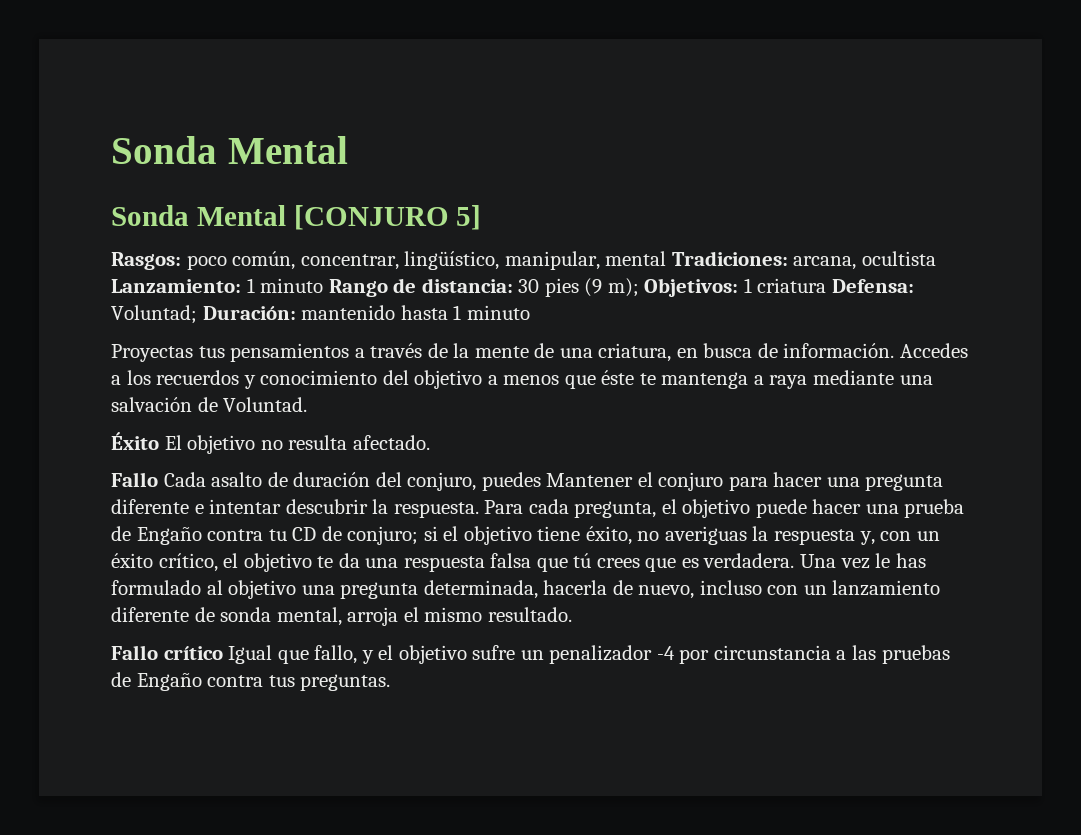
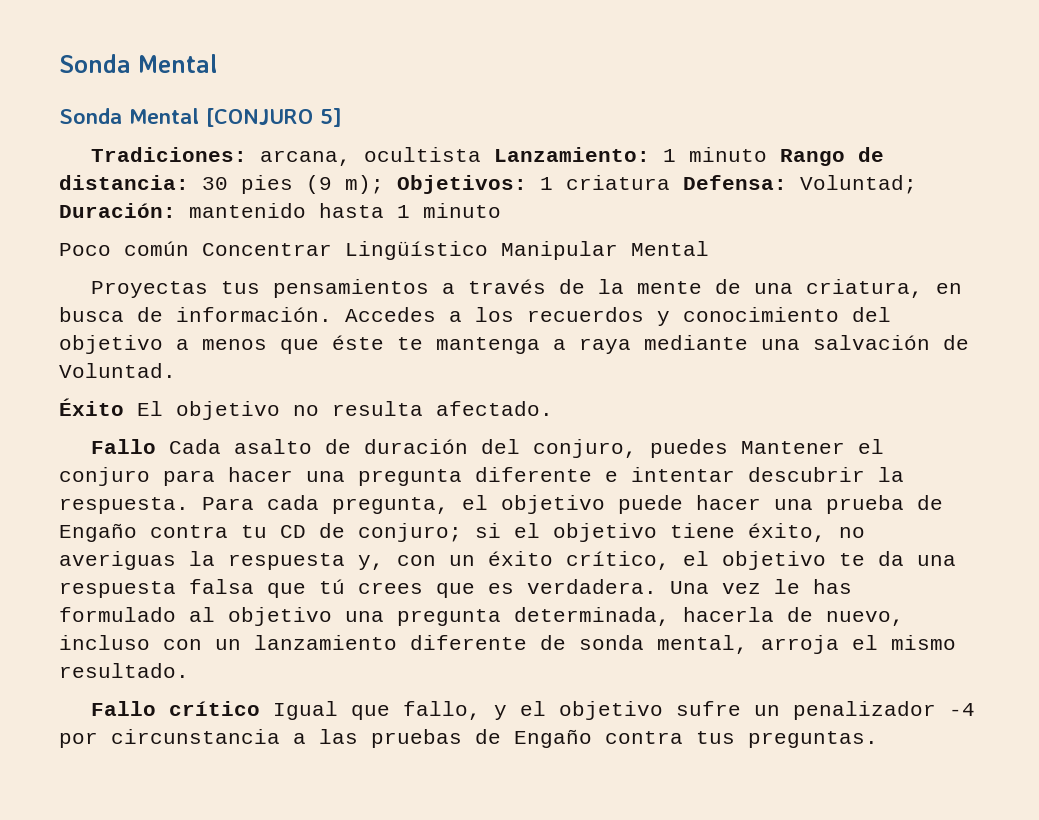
- Rasgos: poco común, concentrar, lingüístico, manipular, mental Tradiciones: arcana, ocultista Lanzamiento: 1 minuto Rango de distancia: 30 pies (9 m); Objetivos: 1 criatura Defensa: Voluntad; Duración: mantenido hasta 1 minuto
+ Tradiciones: arcana, ocultista Lanzamiento: 1 minuto Rango de distancia: 30 pies (9 m); Objetivos: 1 criatura Defensa: Voluntad; Duración: mantenido hasta 1 minuto
+ Poco común Concentrar Lingüístico Manipular Mental

